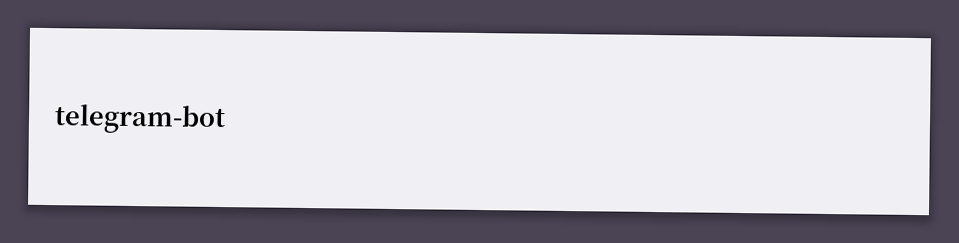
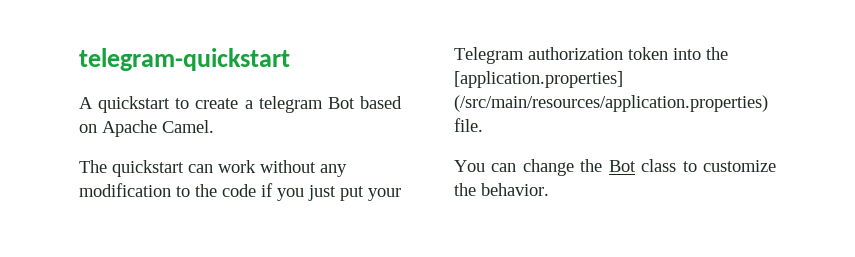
- telegram-bot
+ telegram-quickstart
+ A quickstart to create a telegram Bot based on Apache Camel.
+ The quickstart can work without any modification to the code if you just put your Telegram authorization token into the [application.properties] (/src/main/resources/application.properties) file.
+ You can change the Bot class to customize the behavior.

